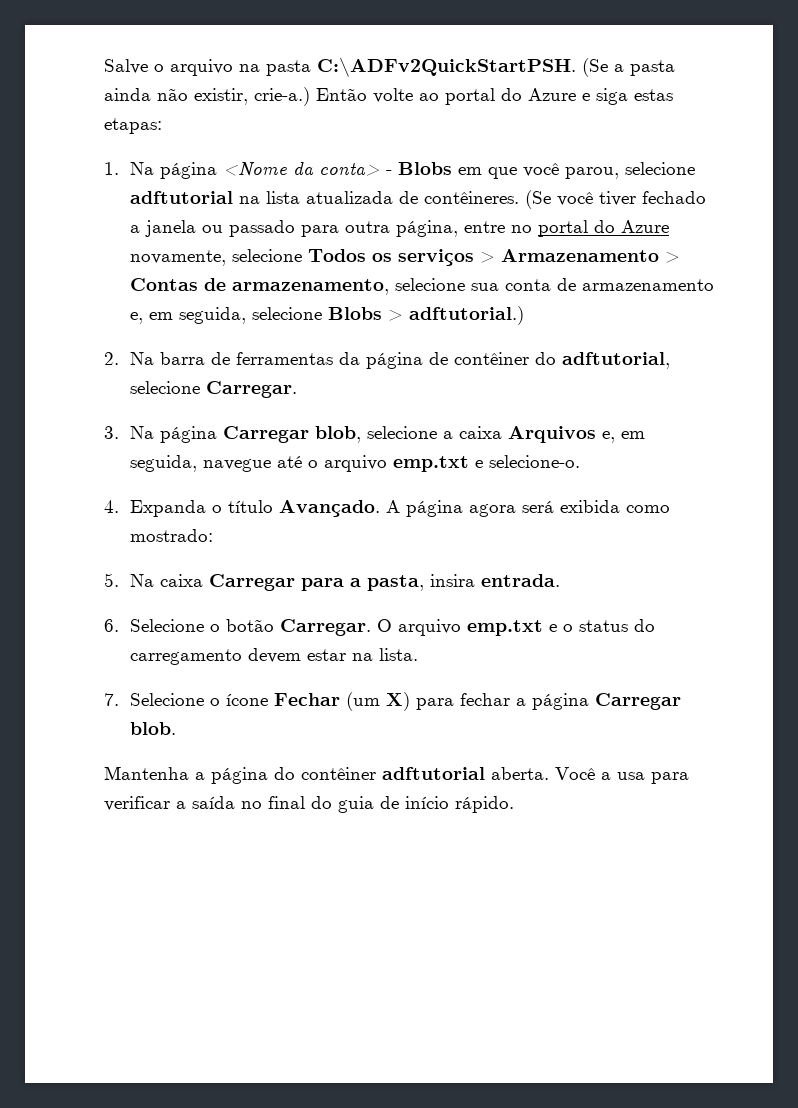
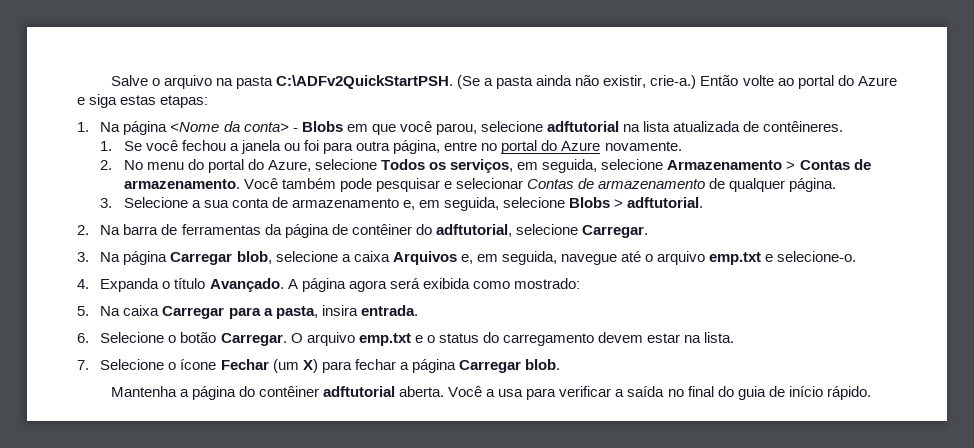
- 1. Na página <Nome da conta> - Blobs em que você parou, selecione adftutorial na lista atualizada de contêineres. (Se você tiver fechado a janela ou passado para outra página, entre no portal do Azure novamente, selecione Todos os serviços > Armazenamento > Contas de armazenamento, selecione sua conta de armazenamento e, em seguida, selecione Blobs > adftutorial.)
+ 1. Na página <Nome da conta> - Blobs em que você parou, selecione adftutorial na lista atualizada de contêineres.
+ 1. Se você fechou a janela ou foi para outra página, entre no portal do Azure novamente.
+ 2. No menu do portal do Azure, selecione Todos os serviços, em seguida, selecione Armazenamento > Contas de armazenamento. Você também pode pesquisar e selecionar Contas de armazenamento de qualquer página.
+ 3. Selecione a sua conta de armazenamento e, em seguida, selecione Blobs > adftutorial.

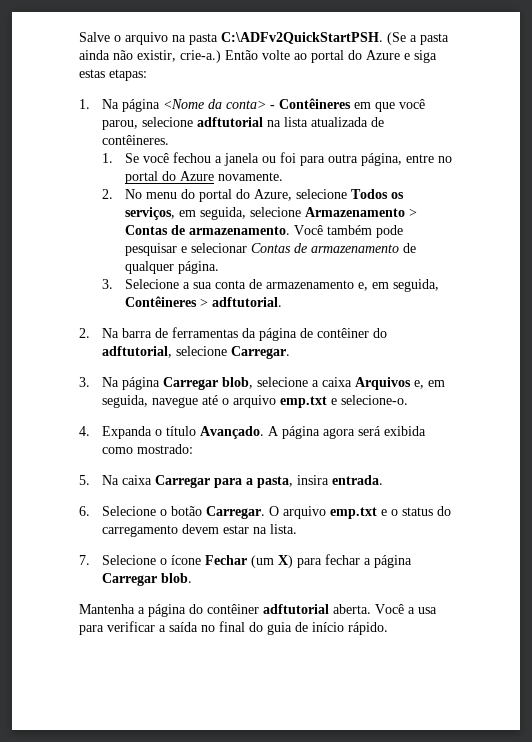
- 1. Na página <Nome da conta> - Blobs em que você parou, selecione adftutorial na lista atualizada de contêineres.
+ 1. Na página <Nome da conta> - Contêineres em que você parou, selecione adftutorial na lista atualizada de contêineres.
- 3. Selecione a sua conta de armazenamento e, em seguida, selecione Blobs > adftutorial.
+ 3. Selecione a sua conta de armazenamento e, em seguida, Contêineres > adftutorial.

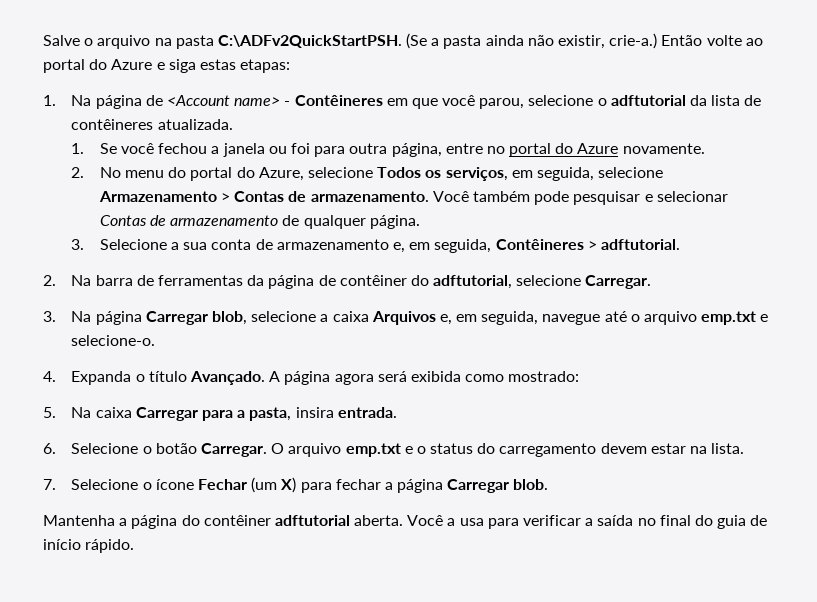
- 1. Na página <Nome da conta> - Contêineres em que você parou, selecione adftutorial na lista atualizada de contêineres.
+ 1. Na página de <Account name> - Contêineres em que você parou, selecione o adftutorial da lista de contêineres atualizada.

